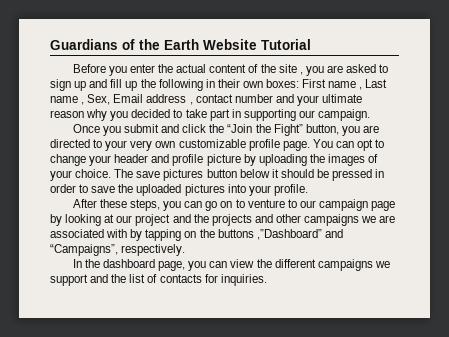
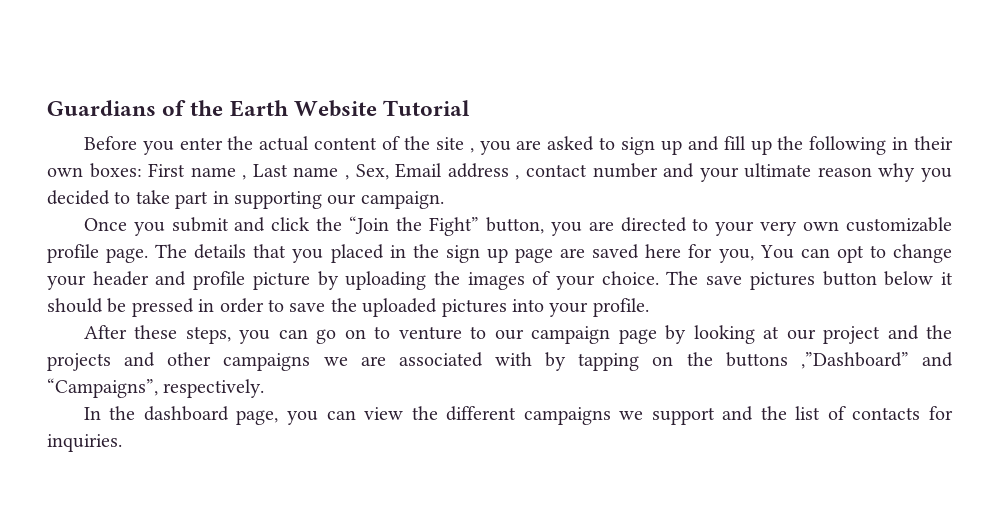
- You can opt to change your header and profile picture by uploading the images of your choice.
+ The details that you placed in the sign up page are saved here for you, You can opt to change your header and profile picture by uploading the images of your choice.

